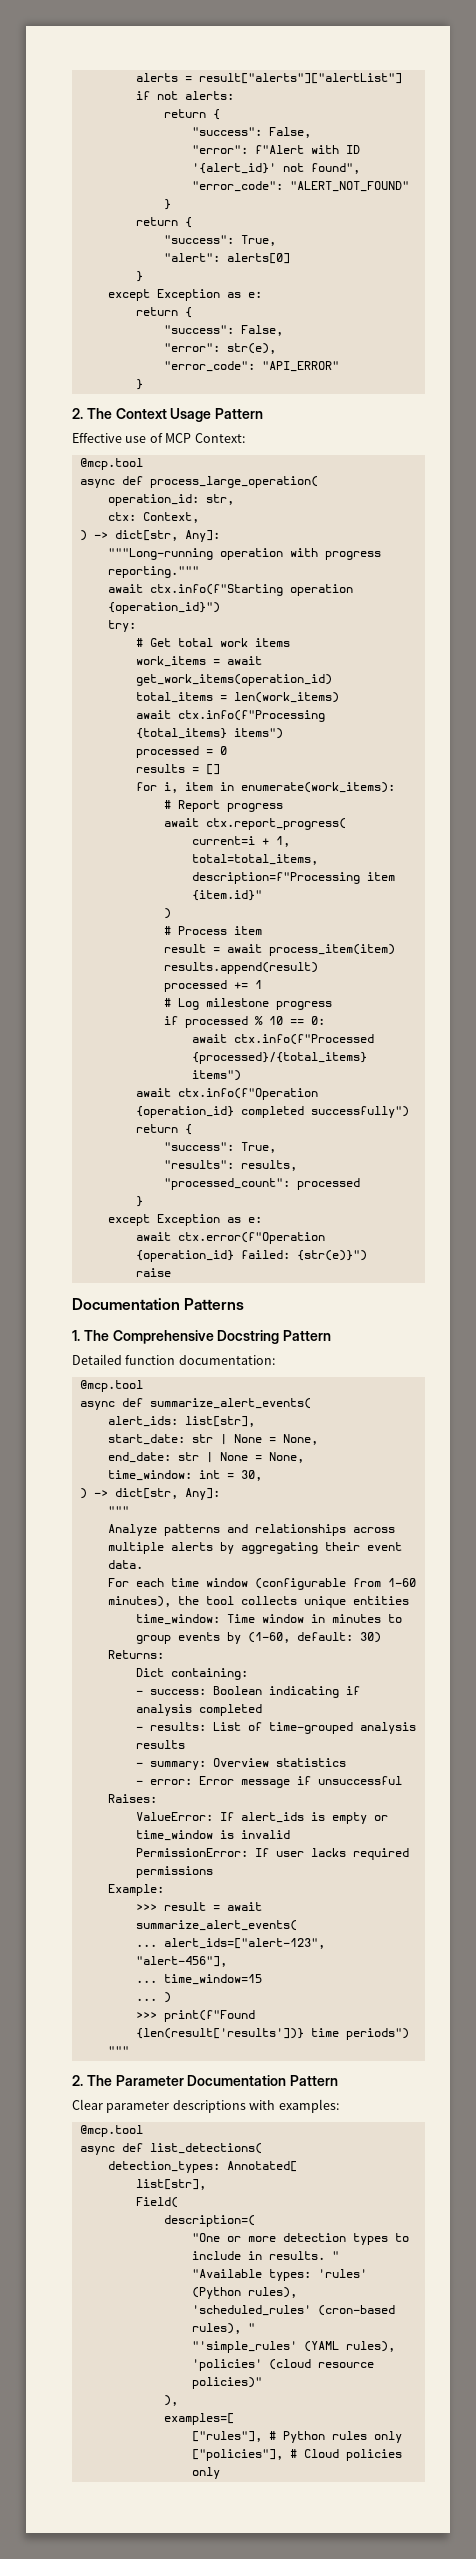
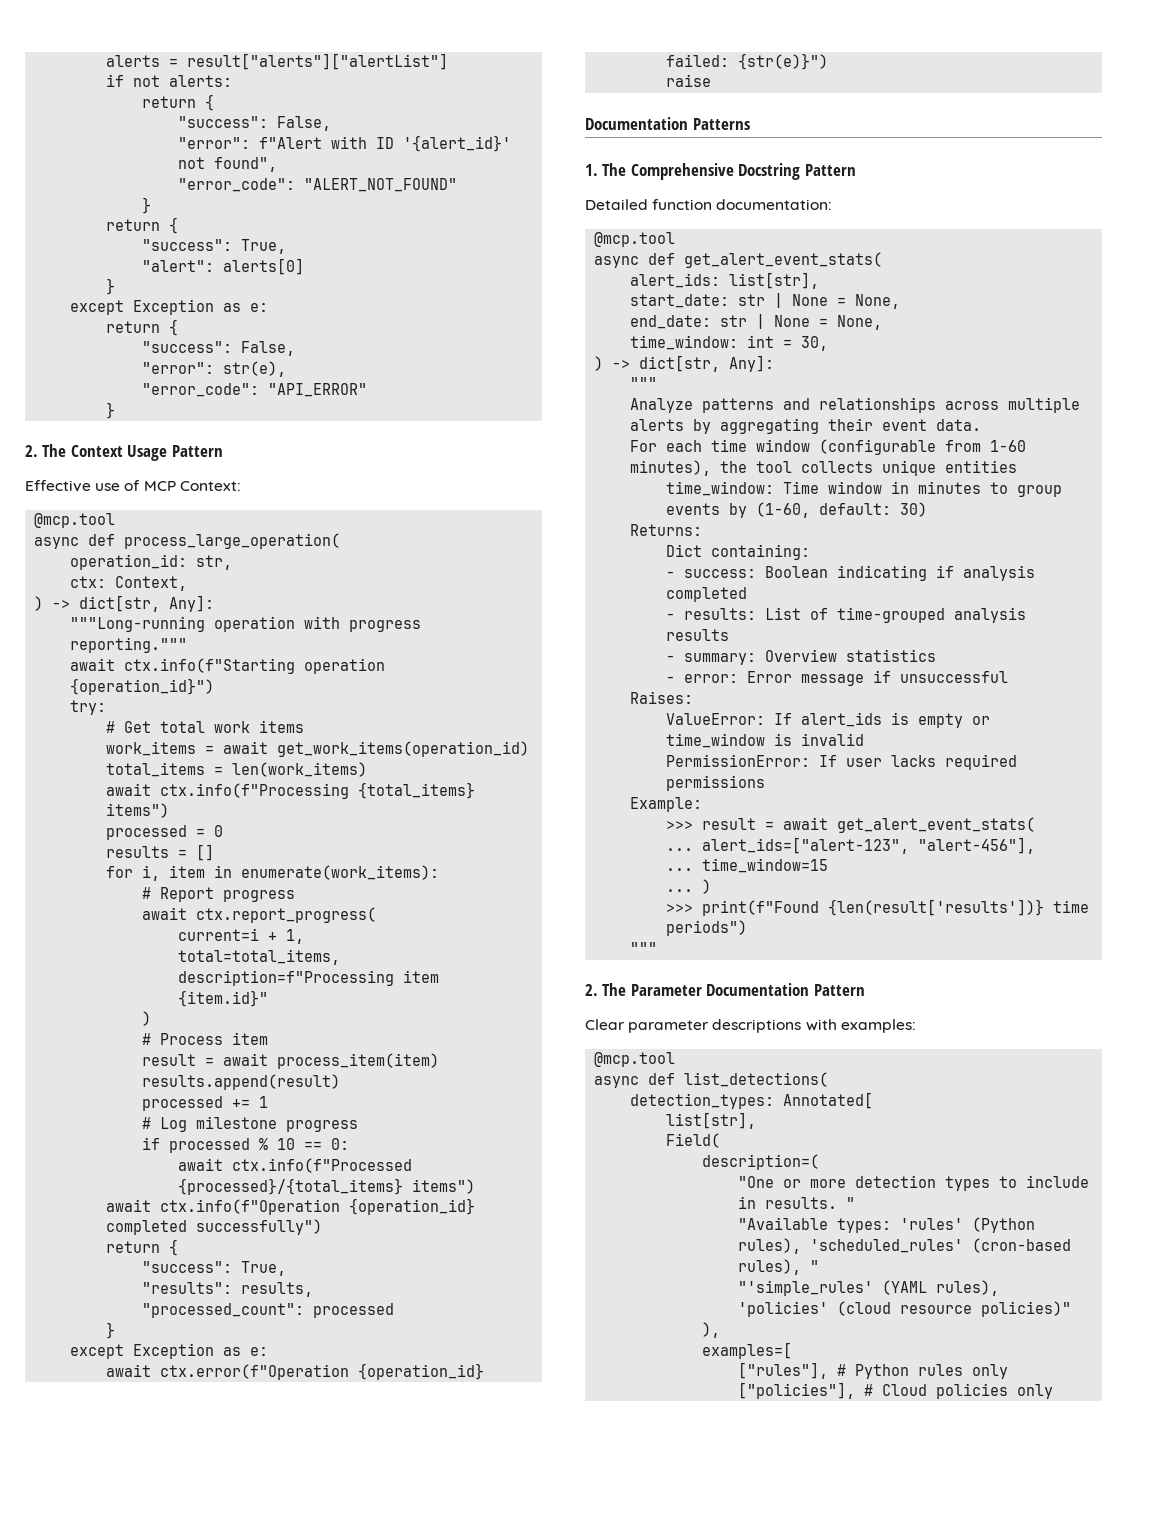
- async def summarize_alert_events(
+ async def get_alert_event_stats(
- >>> result = await summarize_alert_events(
+ >>> result = await get_alert_event_stats(

